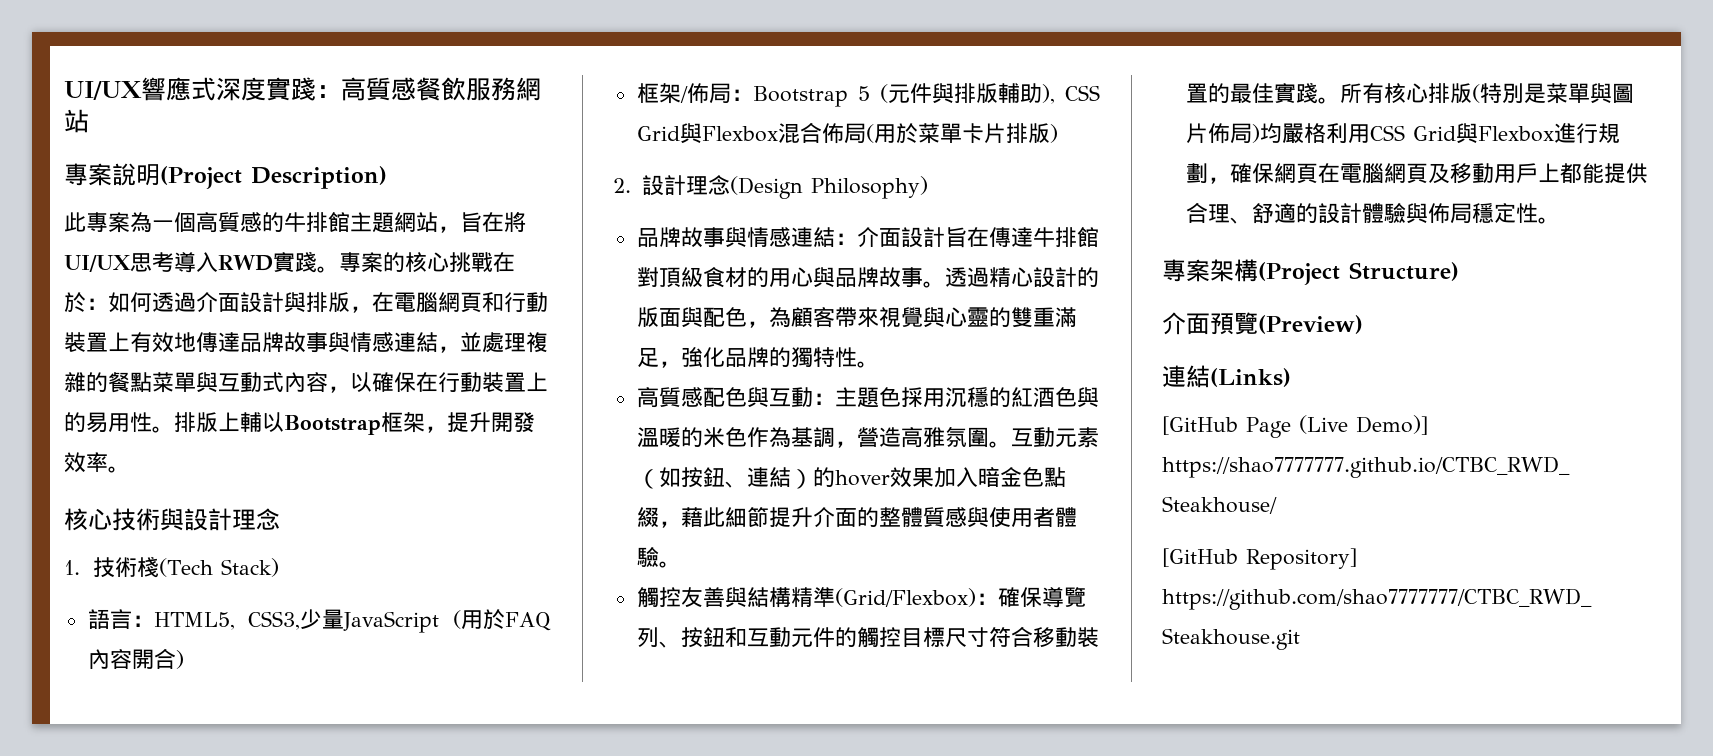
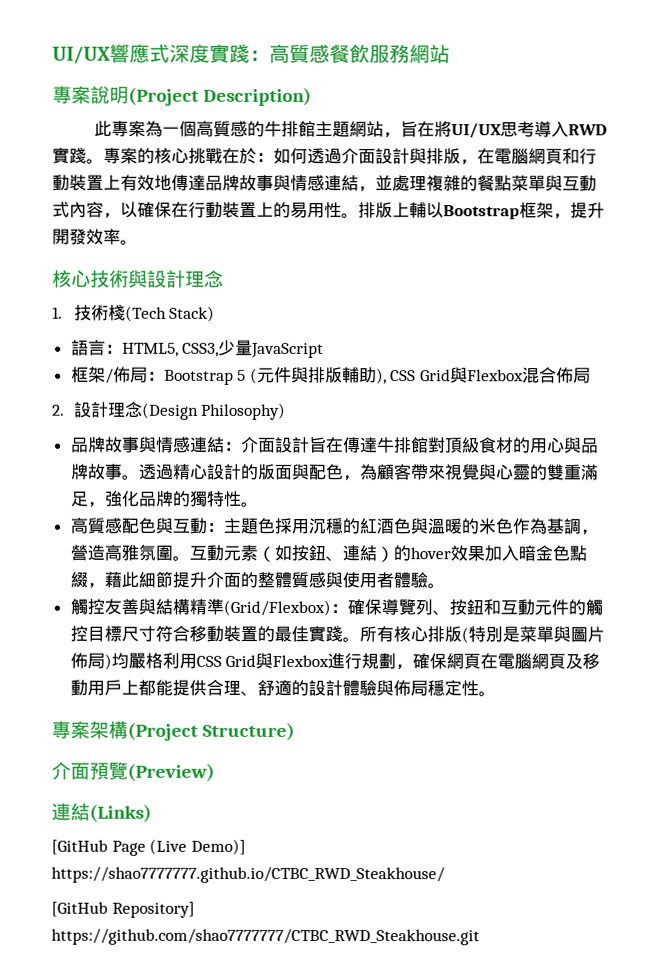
- 語言：HTML5, CSS3,少量JavaScript (用於FAQ內容開合)
+ 語言：HTML5, CSS3,少量JavaScript
- 框架/佈局：Bootstrap 5 (元件與排版輔助), CSS Grid與Flexbox混合佈局(用於菜單卡片排版)
+ 框架/佈局：Bootstrap 5 (元件與排版輔助), CSS Grid與Flexbox混合佈局

